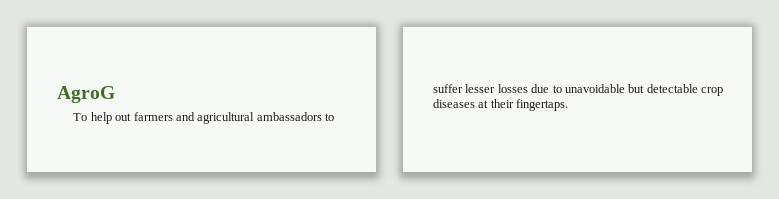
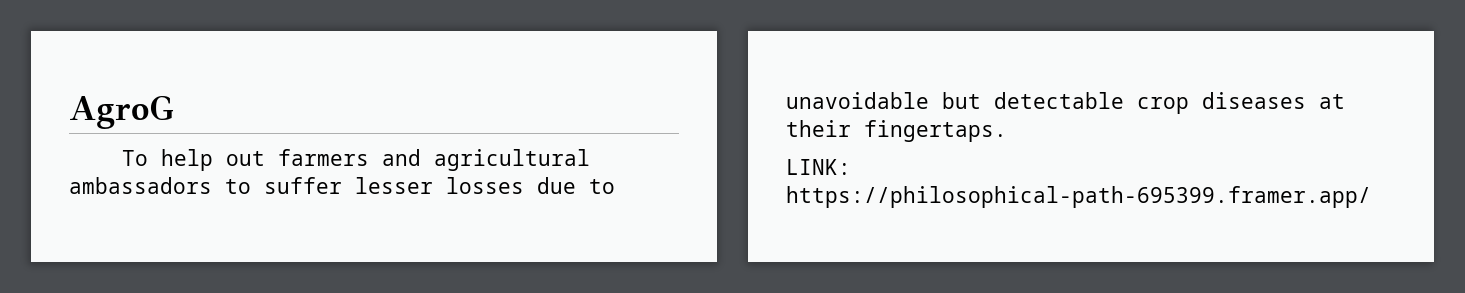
+ LINK: https://philosophical-path-695399.framer.app/

